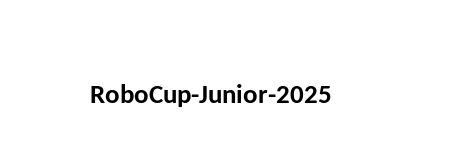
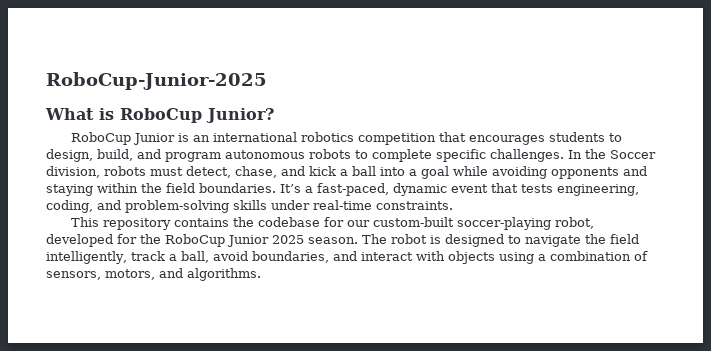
+ What is RoboCup Junior?
+ RoboCup Junior is an international robotics competition that encourages students to design, build, and program autonomous robots to complete specific challenges. In the Soccer division, robots must detect, chase, and kick a ball into a goal while avoiding opponents and staying within the field boundaries. It’s a fast-paced, dynamic event that tests engineering, coding, and problem-solving skills under real-time constraints.
+ This repository contains the codebase for our custom-built soccer-playing robot, developed for the RoboCup Junior 2025 season. The robot is designed to navigate the field intelligently, track a ball, avoid boundaries, and interact with objects using a combination of sensors, motors, and algorithms.

